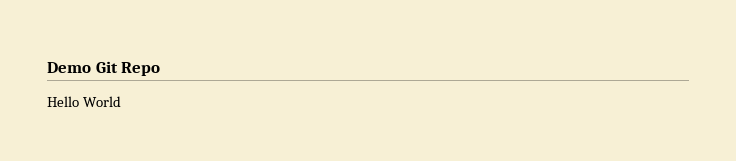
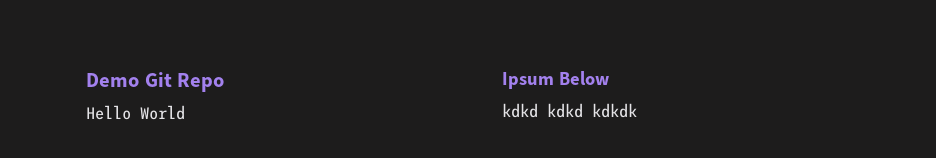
+ Ipsum Below
+ kdkd kdkd kdkdk

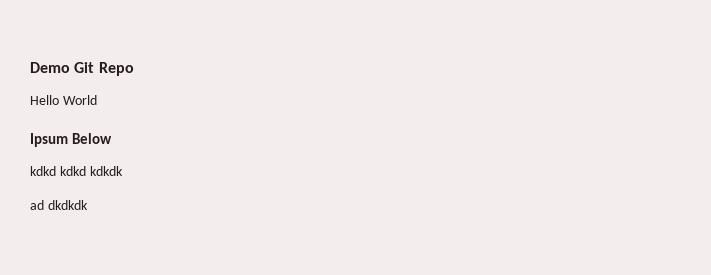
+ ad dkdkdk

